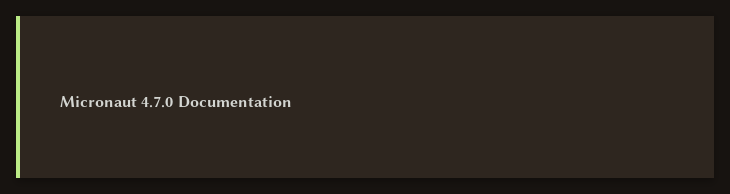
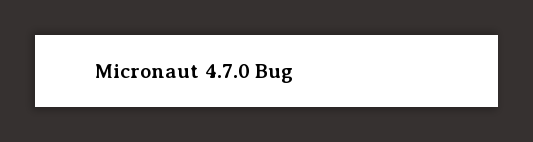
- Micronaut 4.7.0 Documentation
+ Micronaut 4.7.0 Bug

